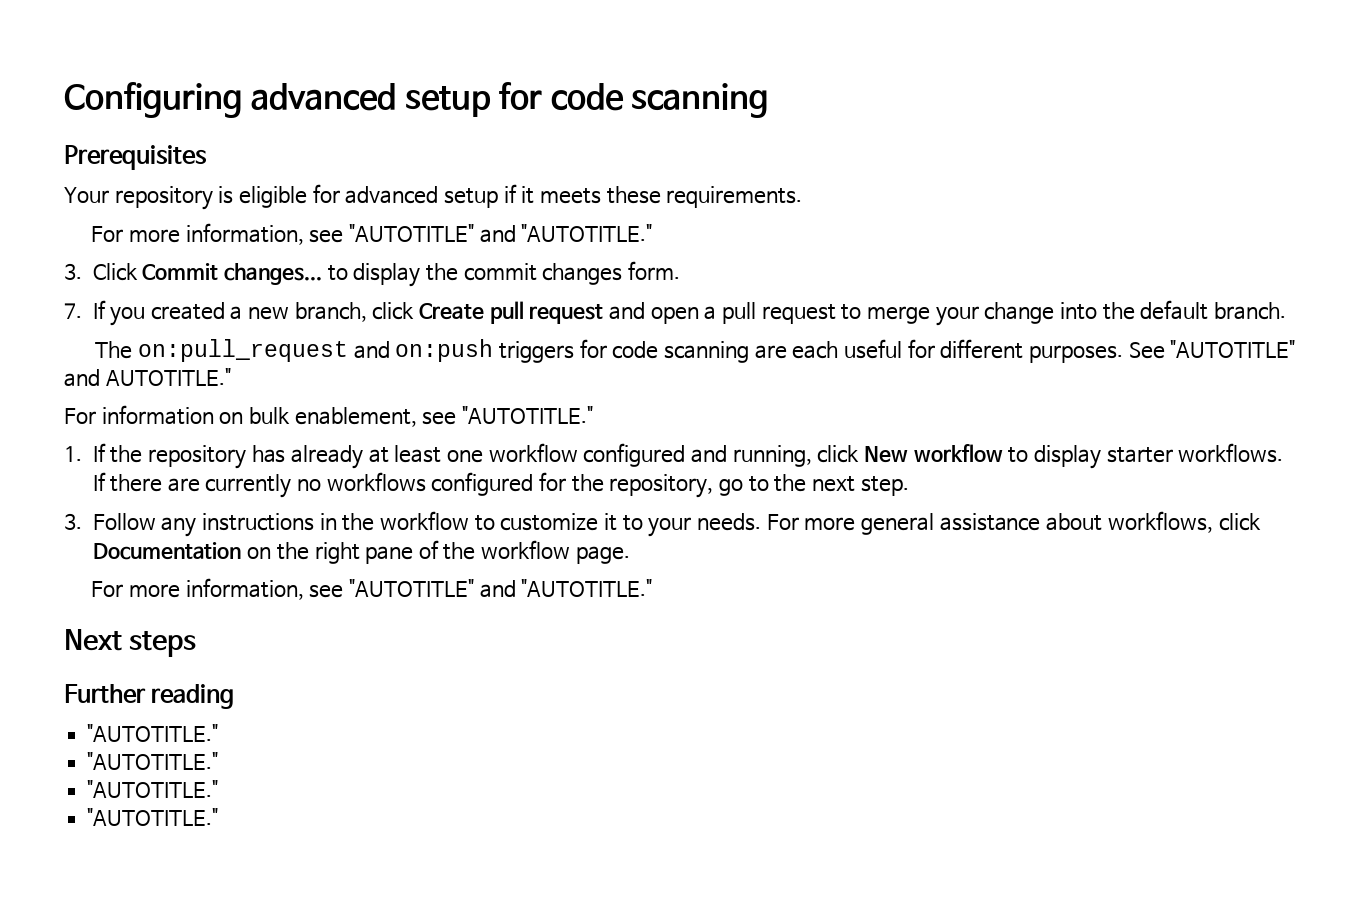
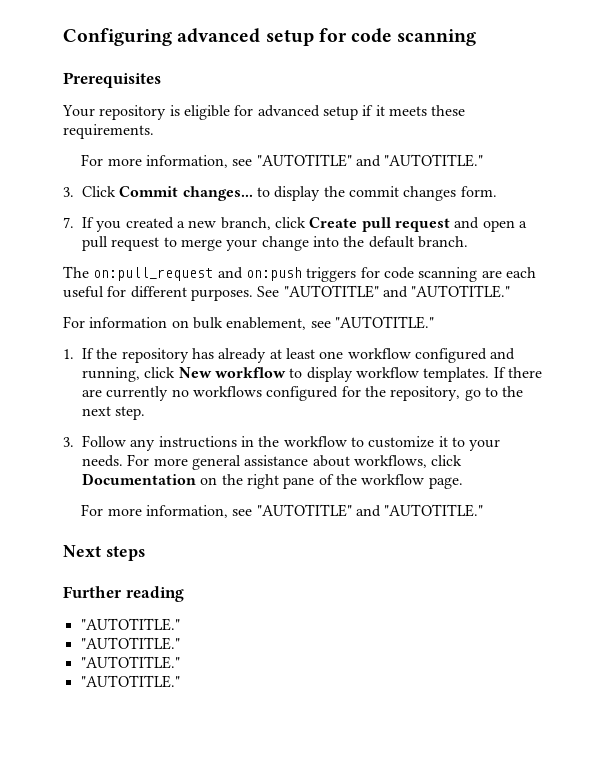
- See "AUTOTITLE" and AUTOTITLE."
+ See "AUTOTITLE" and "AUTOTITLE."
- 1. If the repository has already at least one workflow configured and running, click New workflow to display starter workflows.
+ 1. If the repository has already at least one workflow configured and running, click New workflow to display workflow templates.

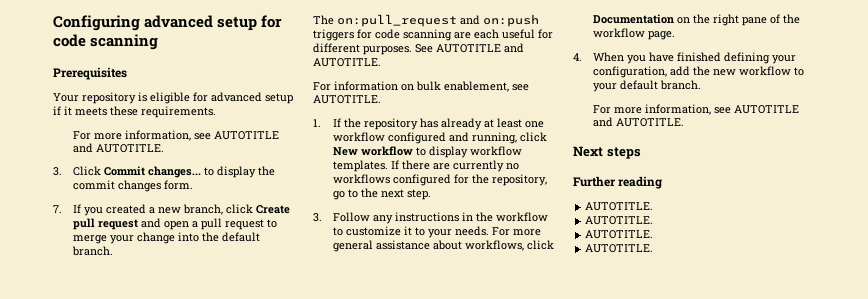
  Your repository is eligible for advanced setup if it meets these requirements.
- For more information, see "AUTOTITLE" and "AUTOTITLE."
+ For more information, see AUTOTITLE and AUTOTITLE.
- See "AUTOTITLE" and "AUTOTITLE."
+ See AUTOTITLE and AUTOTITLE.
- For information on bulk enablement, see "AUTOTITLE."
+ For information on bulk enablement, see AUTOTITLE.
  For more general assistance about workflows, click Documentation on the right pane of the workflow page.
- For more information, see "AUTOTITLE" and "AUTOTITLE."
+ 4. When you have finished defining your configuration, add the new workflow to your default branch.
+ For more information, see AUTOTITLE and AUTOTITLE.
  Further reading
- "AUTOTITLE."
- "AUTOTITLE."
- "AUTOTITLE."
- "AUTOTITLE."
+ AUTOTITLE.
+ AUTOTITLE.
+ AUTOTITLE.
+ AUTOTITLE.

